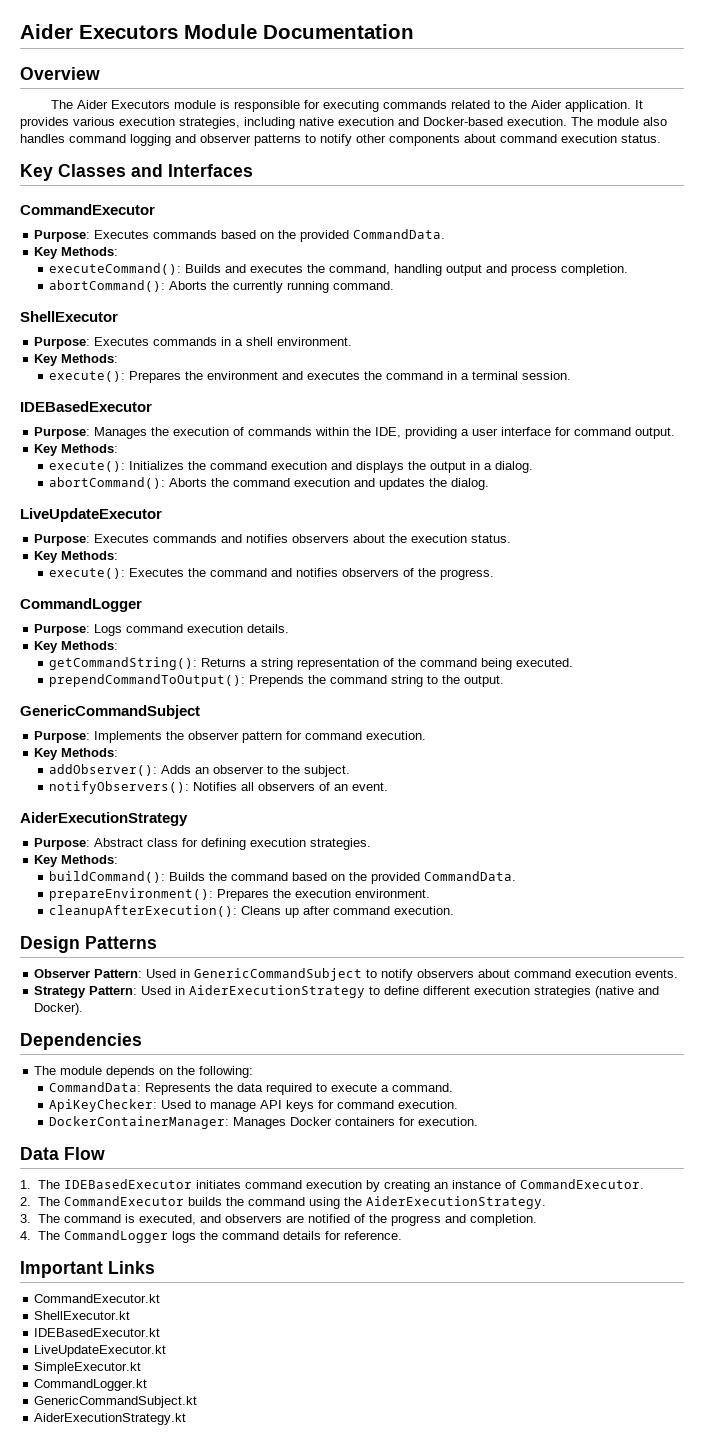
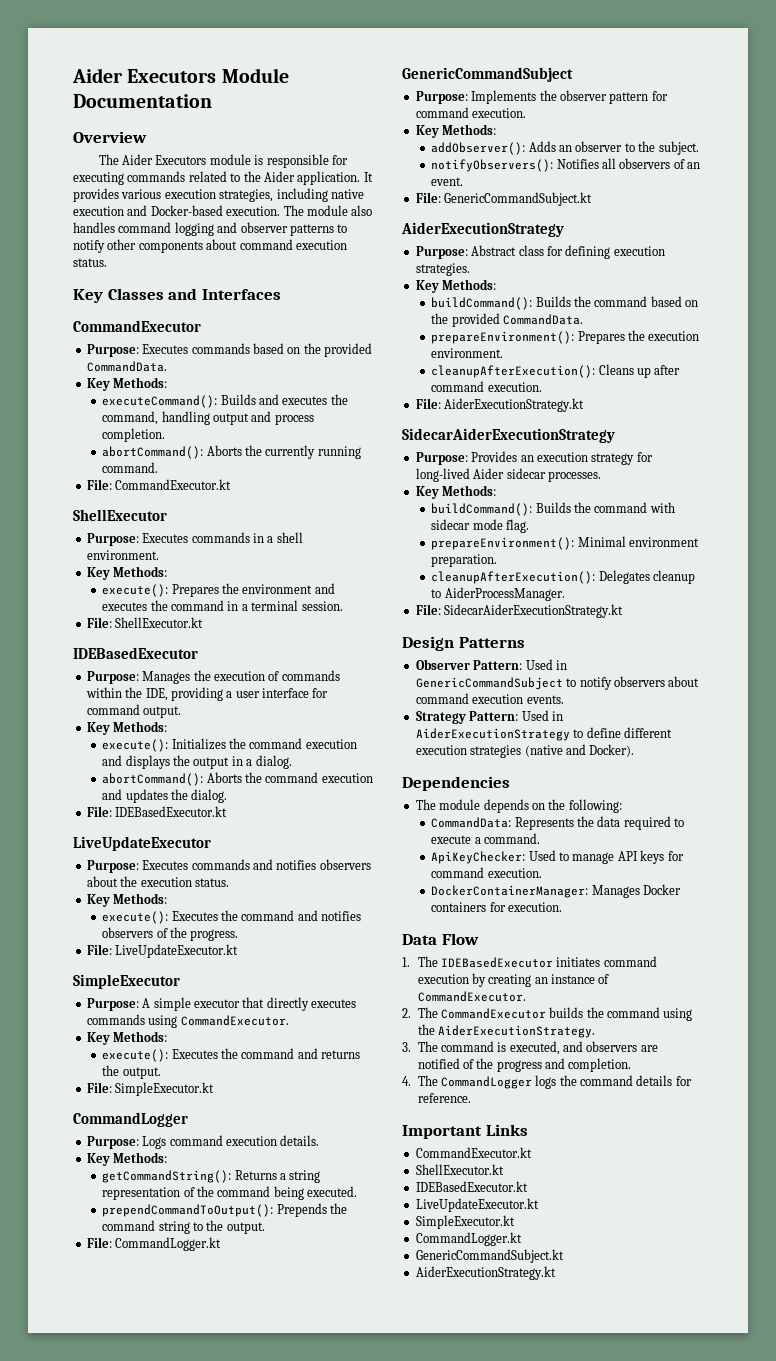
+ File: CommandExecutor.kt
+ File: ShellExecutor.kt
+ File: IDEBasedExecutor.kt
+ File: LiveUpdateExecutor.kt
+ SimpleExecutor
+ Purpose: A simple executor that directly executes commands using CommandExecutor.
+ Key Methods:
+ execute(): Executes the command and returns the output.
+ File: SimpleExecutor.kt
+ File: CommandLogger.kt
+ File: GenericCommandSubject.kt
+ File: AiderExecutionStrategy.kt
+ SidecarAiderExecutionStrategy
+ Purpose: Provides an execution strategy for long-lived Aider sidecar processes.
+ Key Methods:
+ buildCommand(): Builds the command with sidecar mode flag.
+ prepareEnvironment(): Minimal environment preparation.
+ cleanupAfterExecution(): Delegates cleanup to AiderProcessManager.
+ File: SidecarAiderExecutionStrategy.kt

